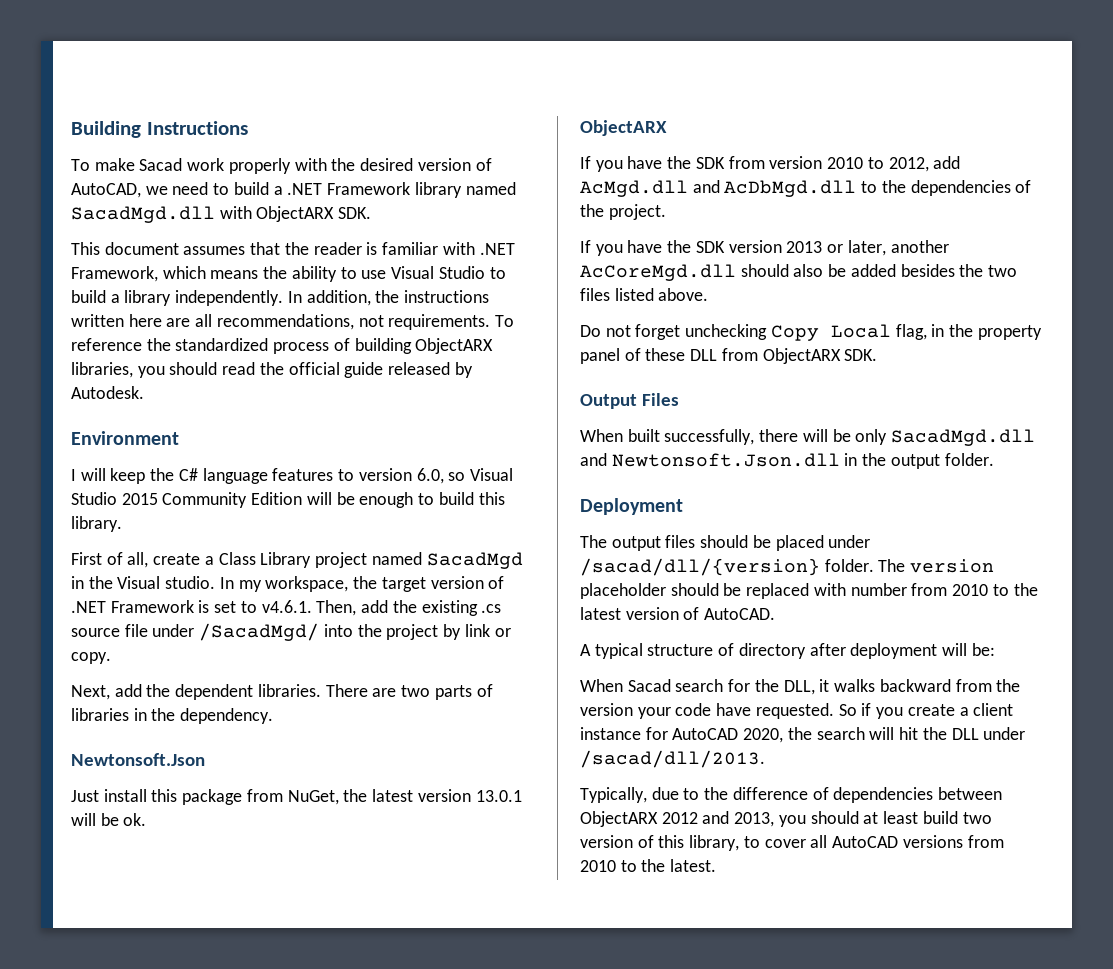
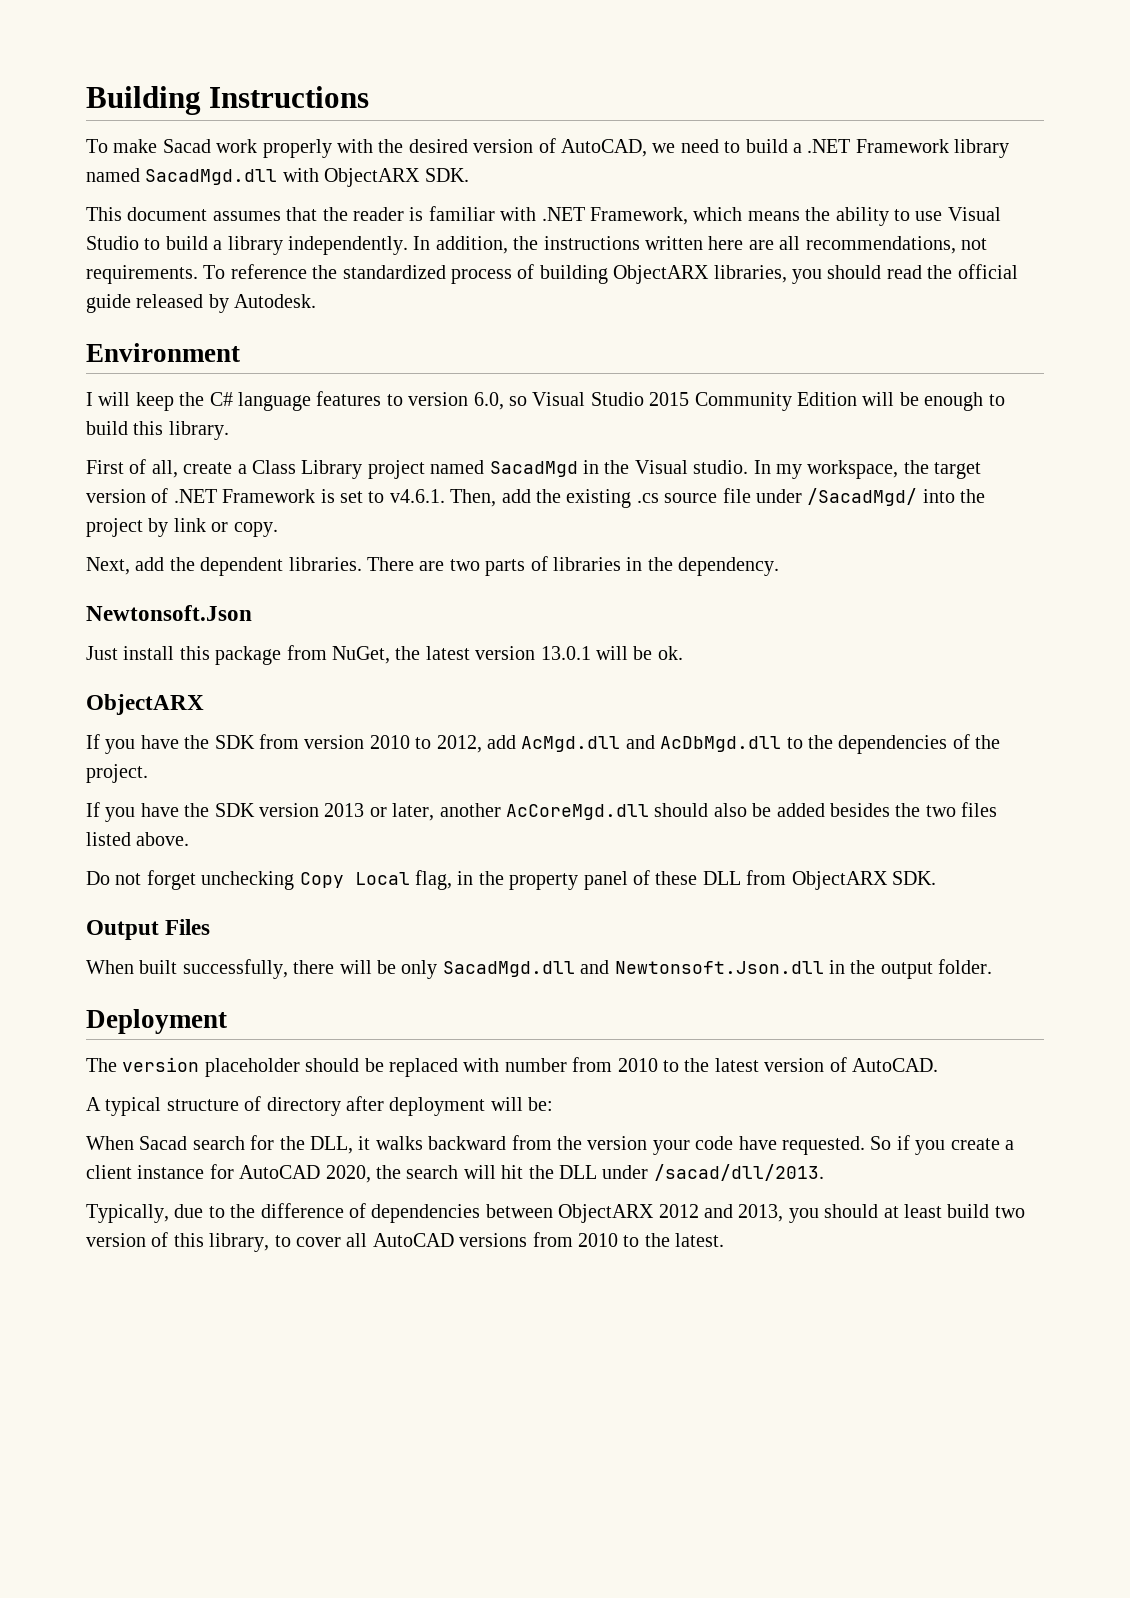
- The output files should be placed under /sacad/dll/{version} folder. The version placeholder should be replaced with number from 2010 to the latest version of AutoCAD.
+ The version placeholder should be replaced with number from 2010 to the latest version of AutoCAD.

